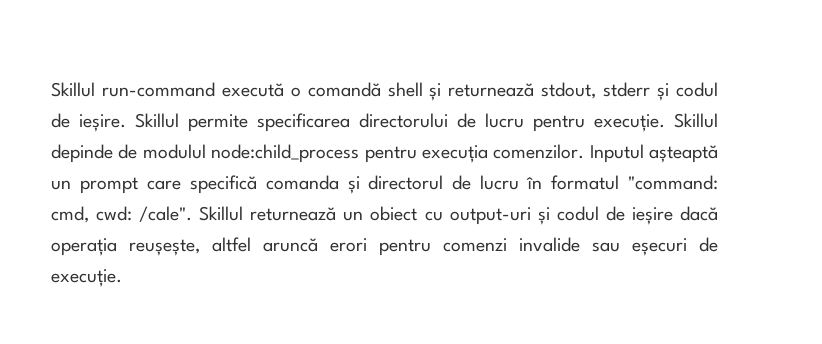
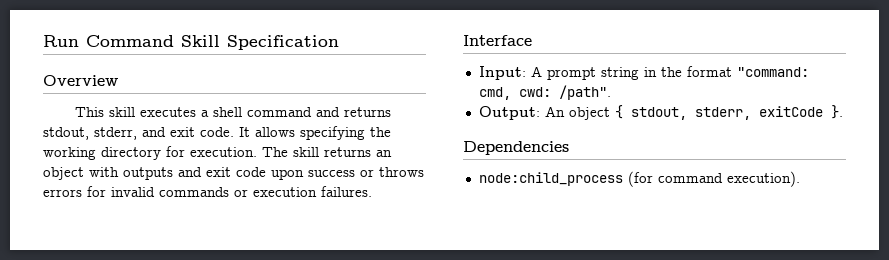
- Skillul run-command execută o comandă shell și returnează stdout, stderr și codul de ieșire. Skillul permite specificarea directorului de lucru pentru execuție. Skillul depinde de modulul node:child_process pentru execuția comenzilor. Inputul așteaptă un prompt care specifică comanda și directorul de lucru în formatul "command: cmd, cwd: /cale". Skillul returnează un obiect cu output-uri și codul de ieșire dacă operația reușește, altfel aruncă erori pentru comenzi invalide sau eșecuri de execuție.
+ Run Command Skill Specification
+ Overview
+ This skill executes a shell command and returns stdout, stderr, and exit code. It allows specifying the working directory for execution. The skill returns an object with outputs and exit code upon success or throws errors for invalid commands or execution failures.
+ Interface
+ Input: A prompt string in the format "command: cmd, cwd: /path".
+ Output: An object { stdout, stderr, exitCode }.
+ Dependencies
+ node:child_process (for command execution).

